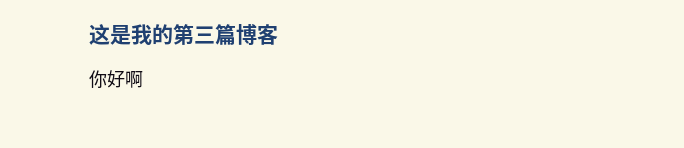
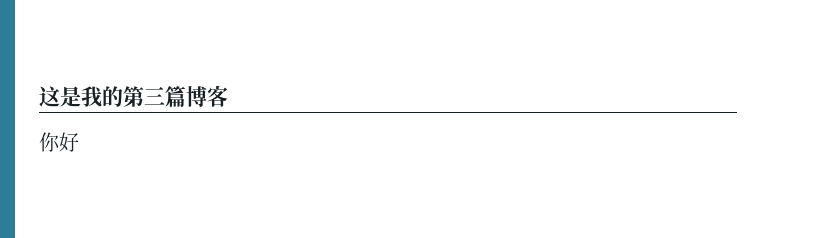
- 你好啊
+ 你好

